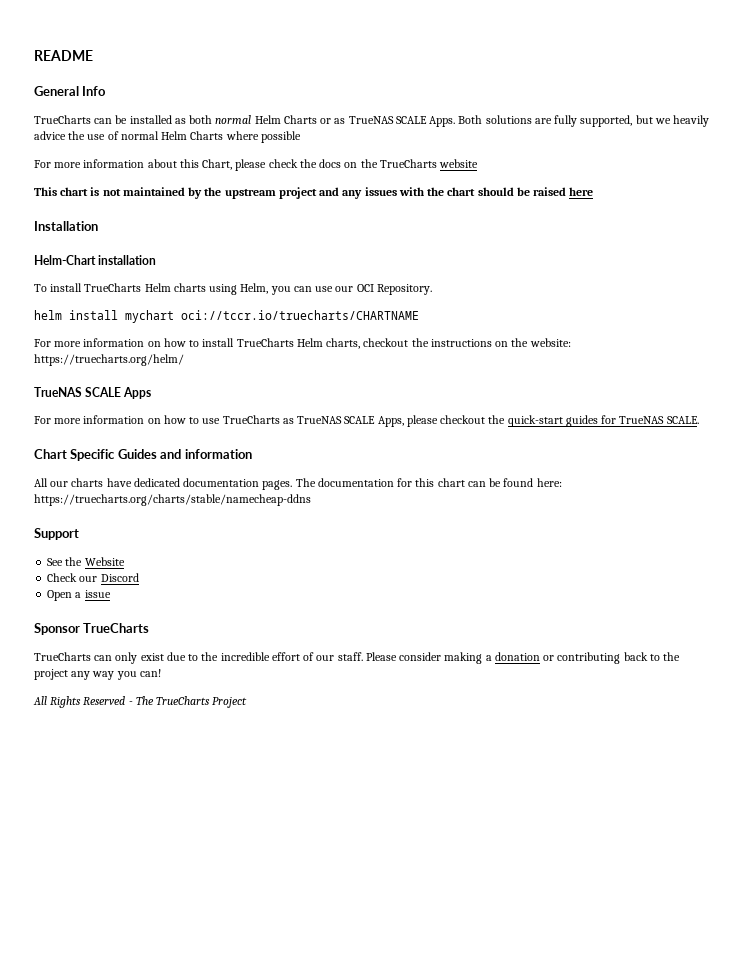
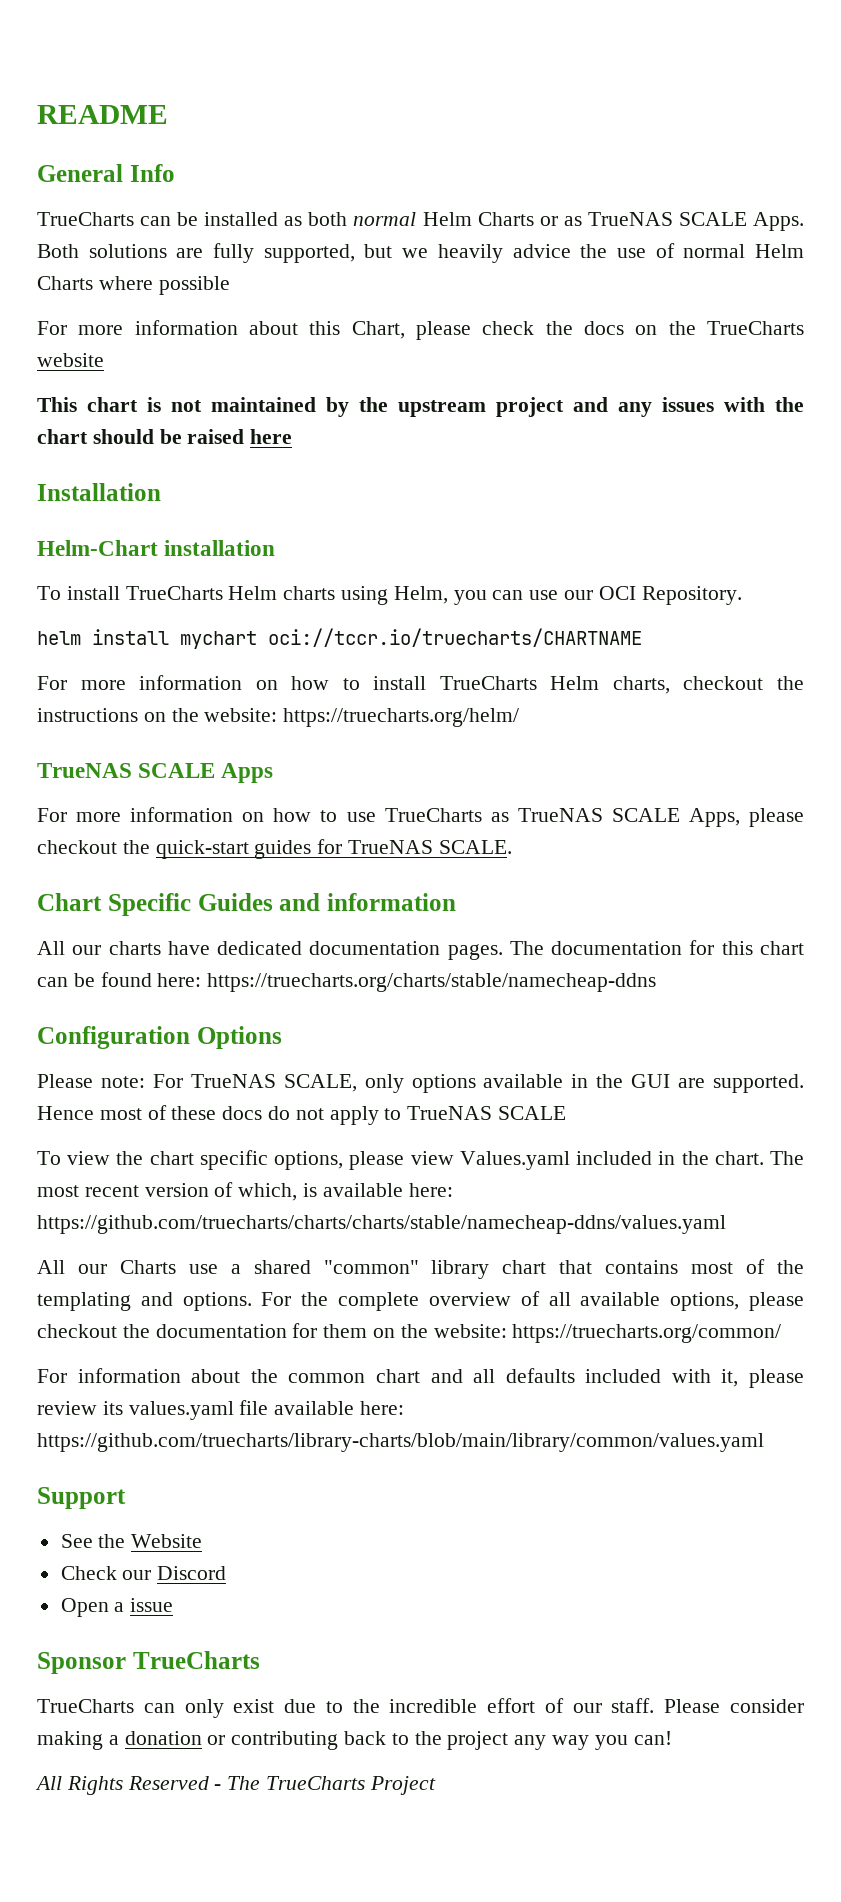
+ Configuration Options
+ Please note: For TrueNAS SCALE, only options available in the GUI are supported. Hence most of these docs do not apply to TrueNAS SCALE
+ To view the chart specific options, please view Values.yaml included in the chart. The most recent version of which, is available here: https://github.com/truecharts/charts/charts/stable/namecheap-ddns/values.yaml
+ All our Charts use a shared "common" library chart that contains most of the templating and options. For the complete overview of all available options, please checkout the documentation for them on the website: https://truecharts.org/common/
+ For information about the common chart and all defaults included with it, please review its values.yaml file available here: https://github.com/truecharts/library-charts/blob/main/library/common/values.yaml

